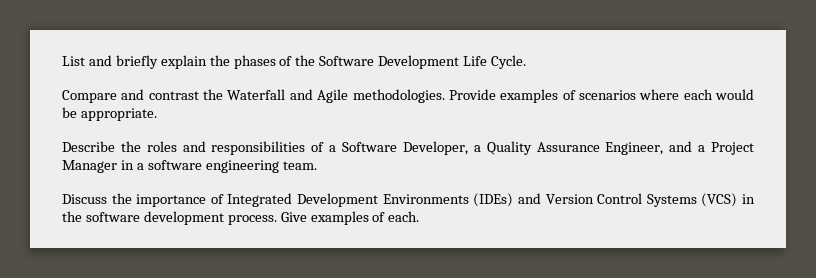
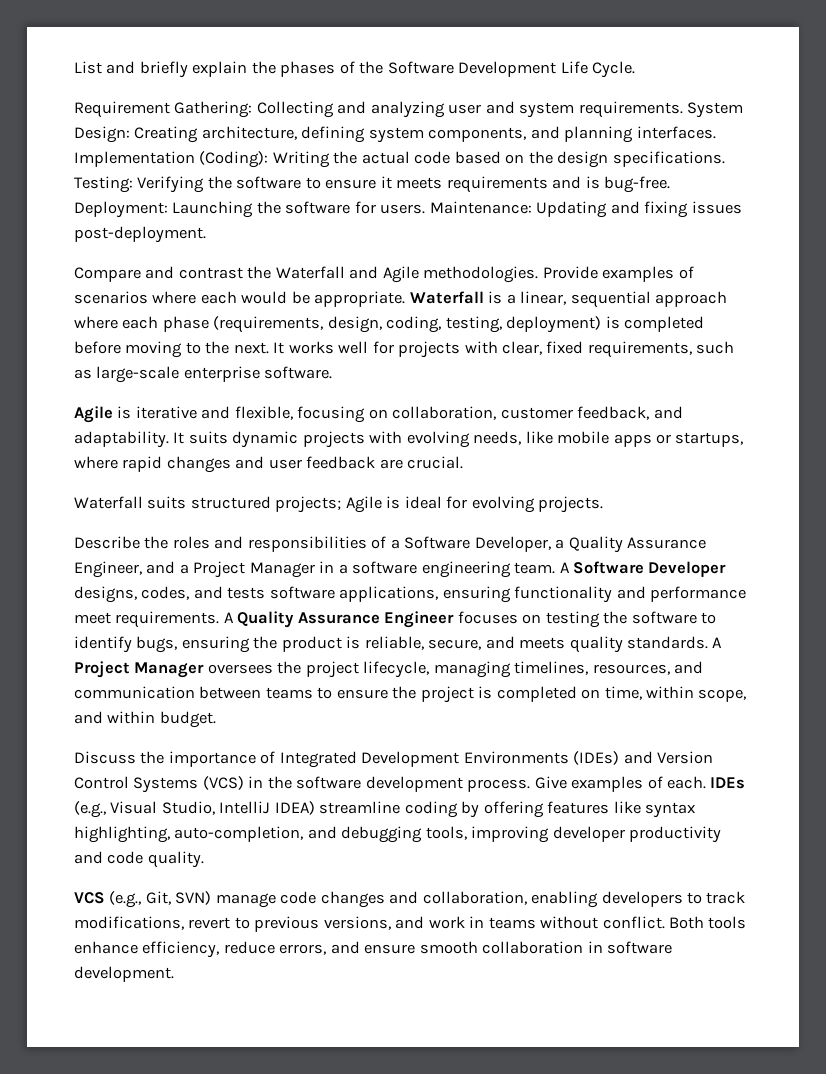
+ Requirement Gathering: Collecting and analyzing user and system requirements. System Design: Creating architecture, defining system components, and planning interfaces. Implementation (Coding): Writing the actual code based on the design specifications. Testing: Verifying the software to ensure it meets requirements and is bug-free. Deployment: Launching the software for users. Maintenance: Updating and fixing issues post-deployment.
+ Waterfall is a linear, sequential approach where each phase (requirements, design, coding, testing, deployment) is completed before moving to the next. It works well for projects with clear, fixed requirements, such as large-scale enterprise software.
+ Agile is iterative and flexible, focusing on collaboration, customer feedback, and adaptability. It suits dynamic projects with evolving needs, like mobile apps or startups, where rapid changes and user feedback are crucial.
+ Waterfall suits structured projects; Agile is ideal for evolving projects.
+ A Software Developer designs, codes, and tests software applications, ensuring functionality and performance meet requirements. A Quality Assurance Engineer focuses on testing the software to identify bugs, ensuring the product is reliable, secure, and meets quality standards. A Project Manager oversees the project lifecycle, managing timelines, resources, and communication between teams to ensure the project is completed on time, within scope, and within budget.
+ IDEs (e.g., Visual Studio, IntelliJ IDEA) streamline coding by offering features like syntax highlighting, auto-completion, and debugging tools, improving developer productivity and code quality.
+ VCS (e.g., Git, SVN) manage code changes and collaboration, enabling developers to track modifications, revert to previous versions, and work in teams without conflict. Both tools enhance efficiency, reduce errors, and ensure smooth collaboration in software development.

